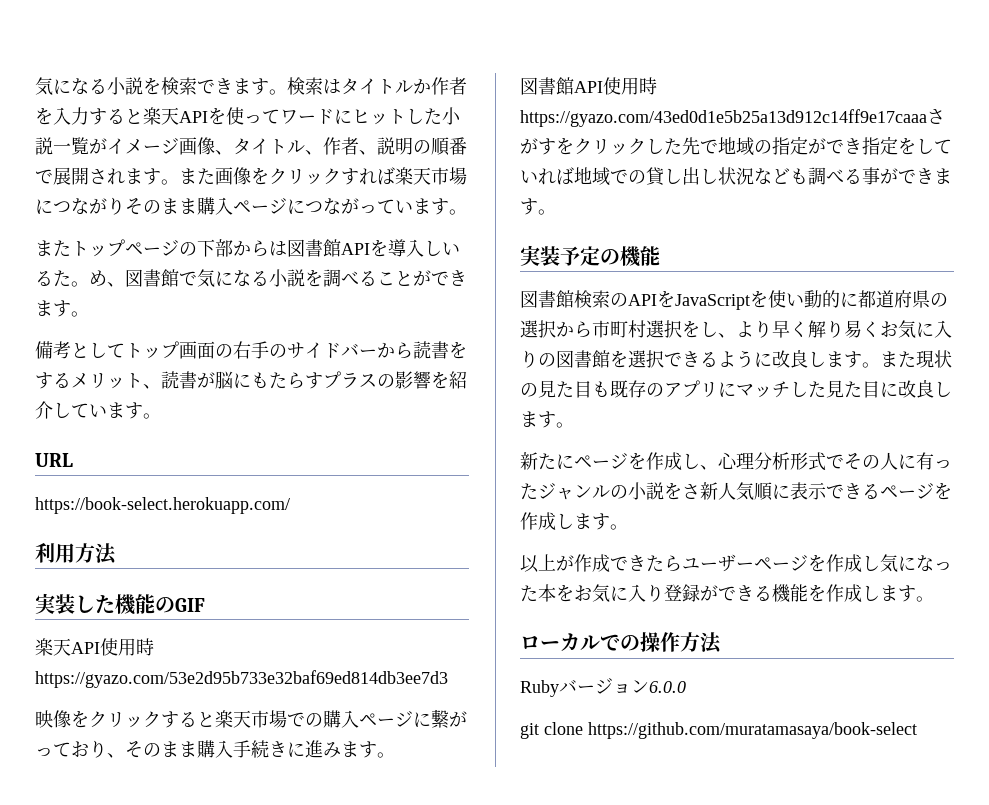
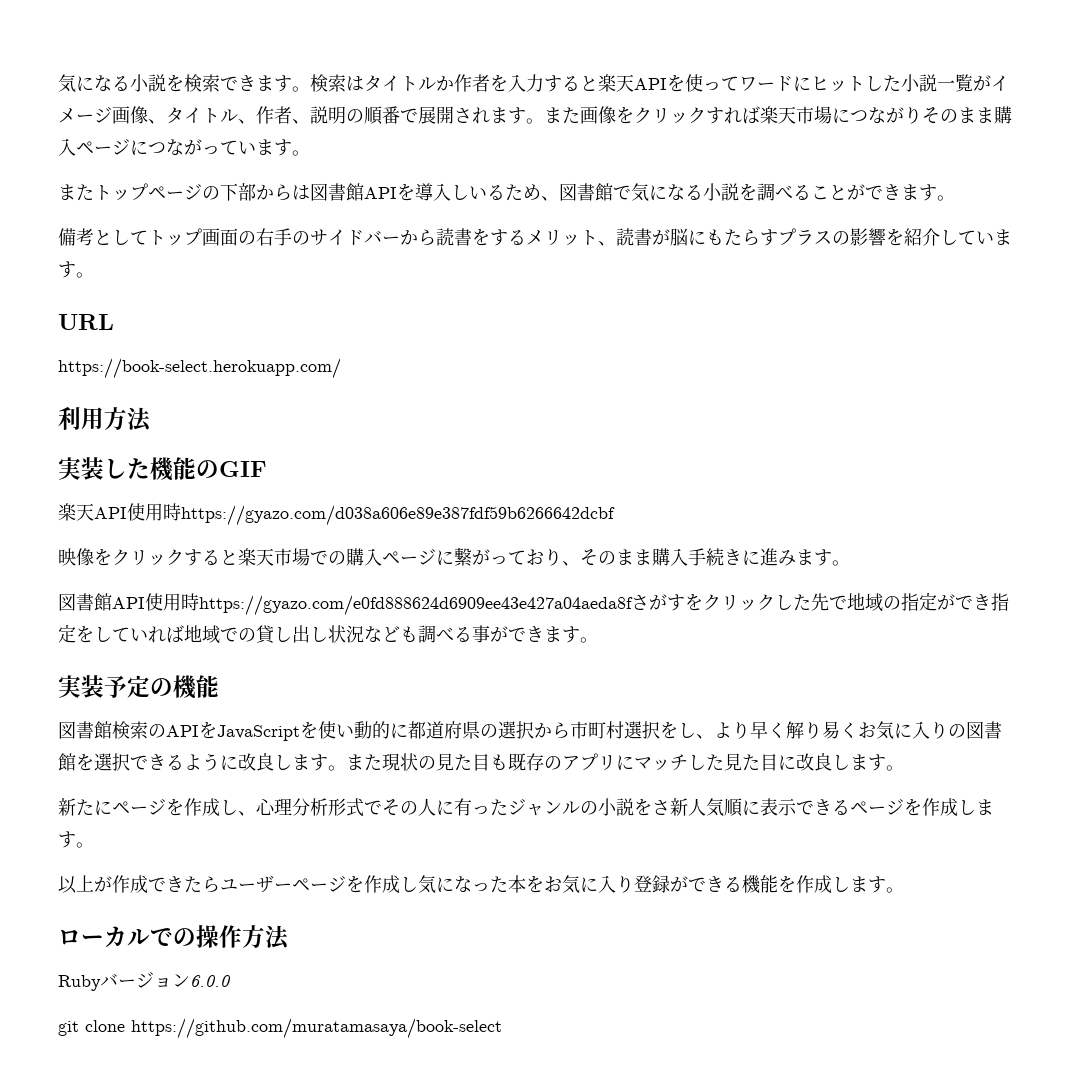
- またトップページの下部からは図書館APIを導入しいるた。め、図書館で気になる小説を調べることができます。
+ またトップページの下部からは図書館APIを導入しいるため、図書館で気になる小説を調べることができます。
- 楽天API使用時https://gyazo.com/53e2d95b733e32baf69ed814db3ee7d3
+ 楽天API使用時https://gyazo.com/d038a606e89e387fdf59b6266642dcbf
- 図書館API使用時https://gyazo.com/43ed0d1e5b25a13d912c14ff9e17caaaさがすをクリックした先で地域の指定ができ指定をしていれば地域での貸し出し状況なども調べる事ができます。
+ 図書館API使用時https://gyazo.com/e0fd888624d6909ee43e427a04aeda8fさがすをクリックした先で地域の指定ができ指定をしていれば地域での貸し出し状況なども調べる事ができます。

